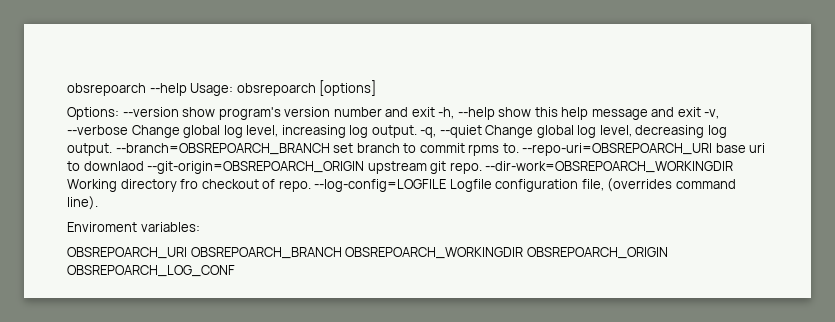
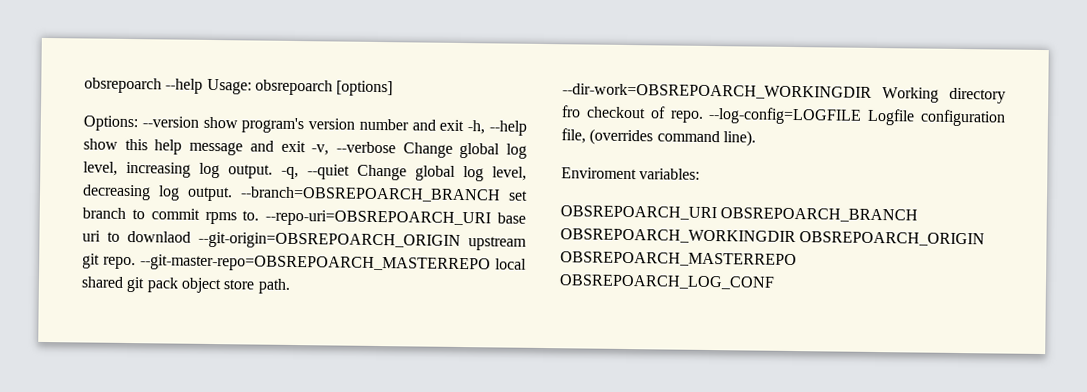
+ --git-master-repo=OBSREPOARCH_MASTERREPO local shared git pack object store path.
- OBSREPOARCH_URI OBSREPOARCH_BRANCH OBSREPOARCH_WORKINGDIR OBSREPOARCH_ORIGIN OBSREPOARCH_LOG_CONF
+ OBSREPOARCH_URI OBSREPOARCH_BRANCH OBSREPOARCH_WORKINGDIR OBSREPOARCH_ORIGIN OBSREPOARCH_MASTERREPO OBSREPOARCH_LOG_CONF

